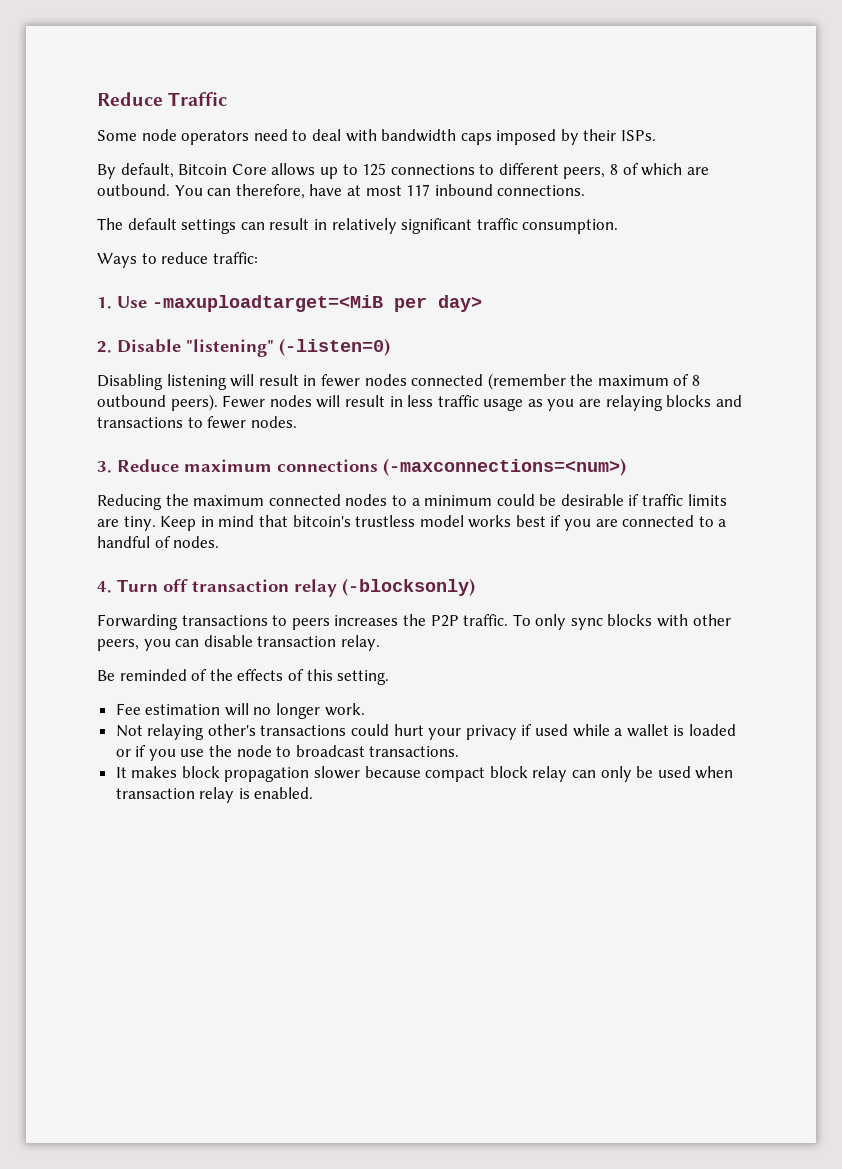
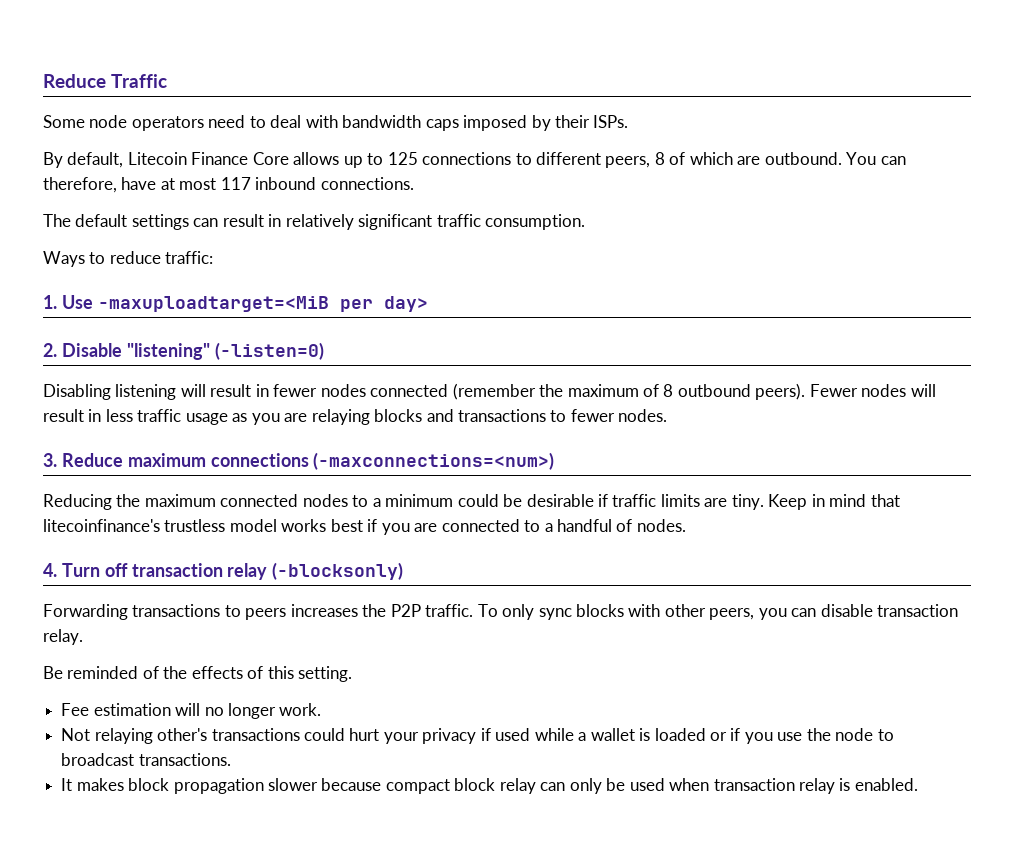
- By default, Bitcoin Core allows up to 125 connections to different peers, 8 of which are outbound.
+ By default, Litecoin Finance Core allows up to 125 connections to different peers, 8 of which are outbound.
- Keep in mind that bitcoin's trustless model works best if you are connected to a handful of nodes.
+ Keep in mind that litecoinfinance's trustless model works best if you are connected to a handful of nodes.

